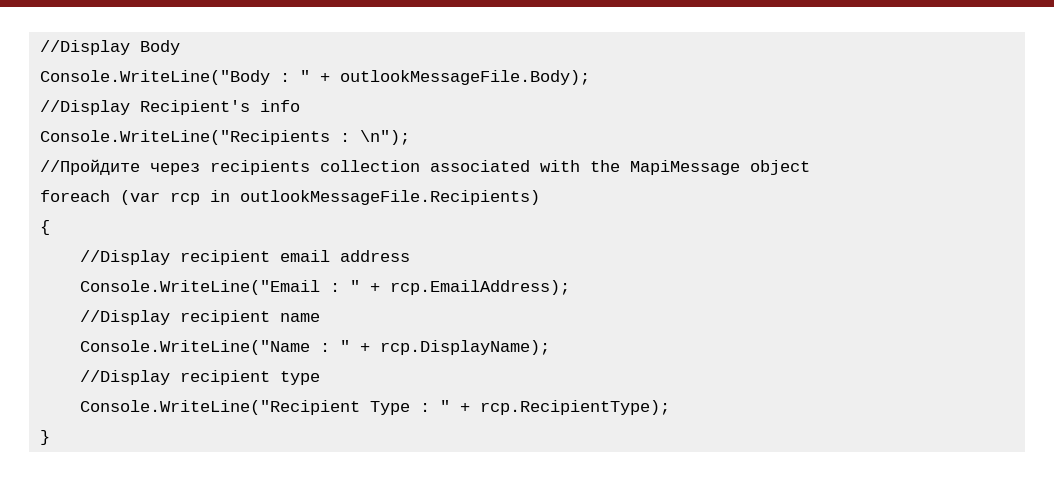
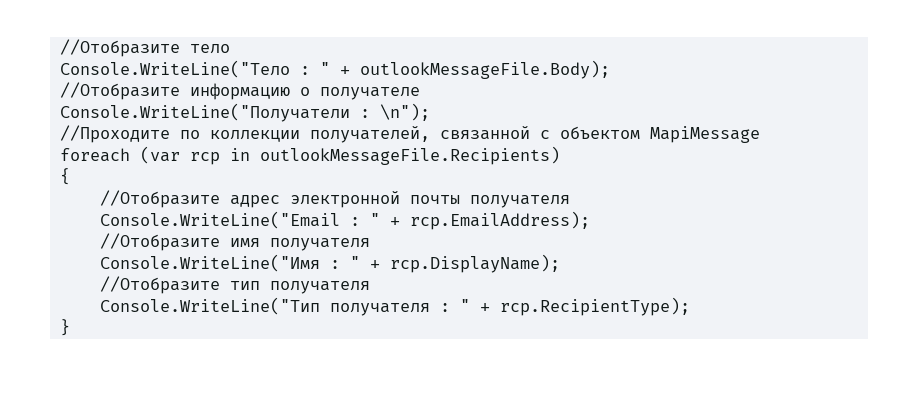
- //Display Body
- Console.WriteLine("Body : " + outlookMessageFile.Body);
+ //Отобразите тело
+ Console.WriteLine("Тело : " + outlookMessageFile.Body);
- //Display Recipient's info
- Console.WriteLine("Recipients : \n");
- //Пройдите через recipients collection associated with the MapiMessage object
+ //Отобразите информацию о получателе
+ Console.WriteLine("Получатели : \n");
+ //Проходите по коллекции получателей, связанной с объектом MapiMessage
- //Display recipient email address
+ //Отобразите адрес электронной почты получателя
- //Display recipient name
- Console.WriteLine("Name : " + rcp.DisplayName);
+ //Отобразите имя получателя
+ Console.WriteLine("Имя : " + rcp.DisplayName);
- //Display recipient type
- Console.WriteLine("Recipient Type : " + rcp.RecipientType);
+ //Отобразите тип получателя
+ Console.WriteLine("Тип получателя : " + rcp.RecipientType);

